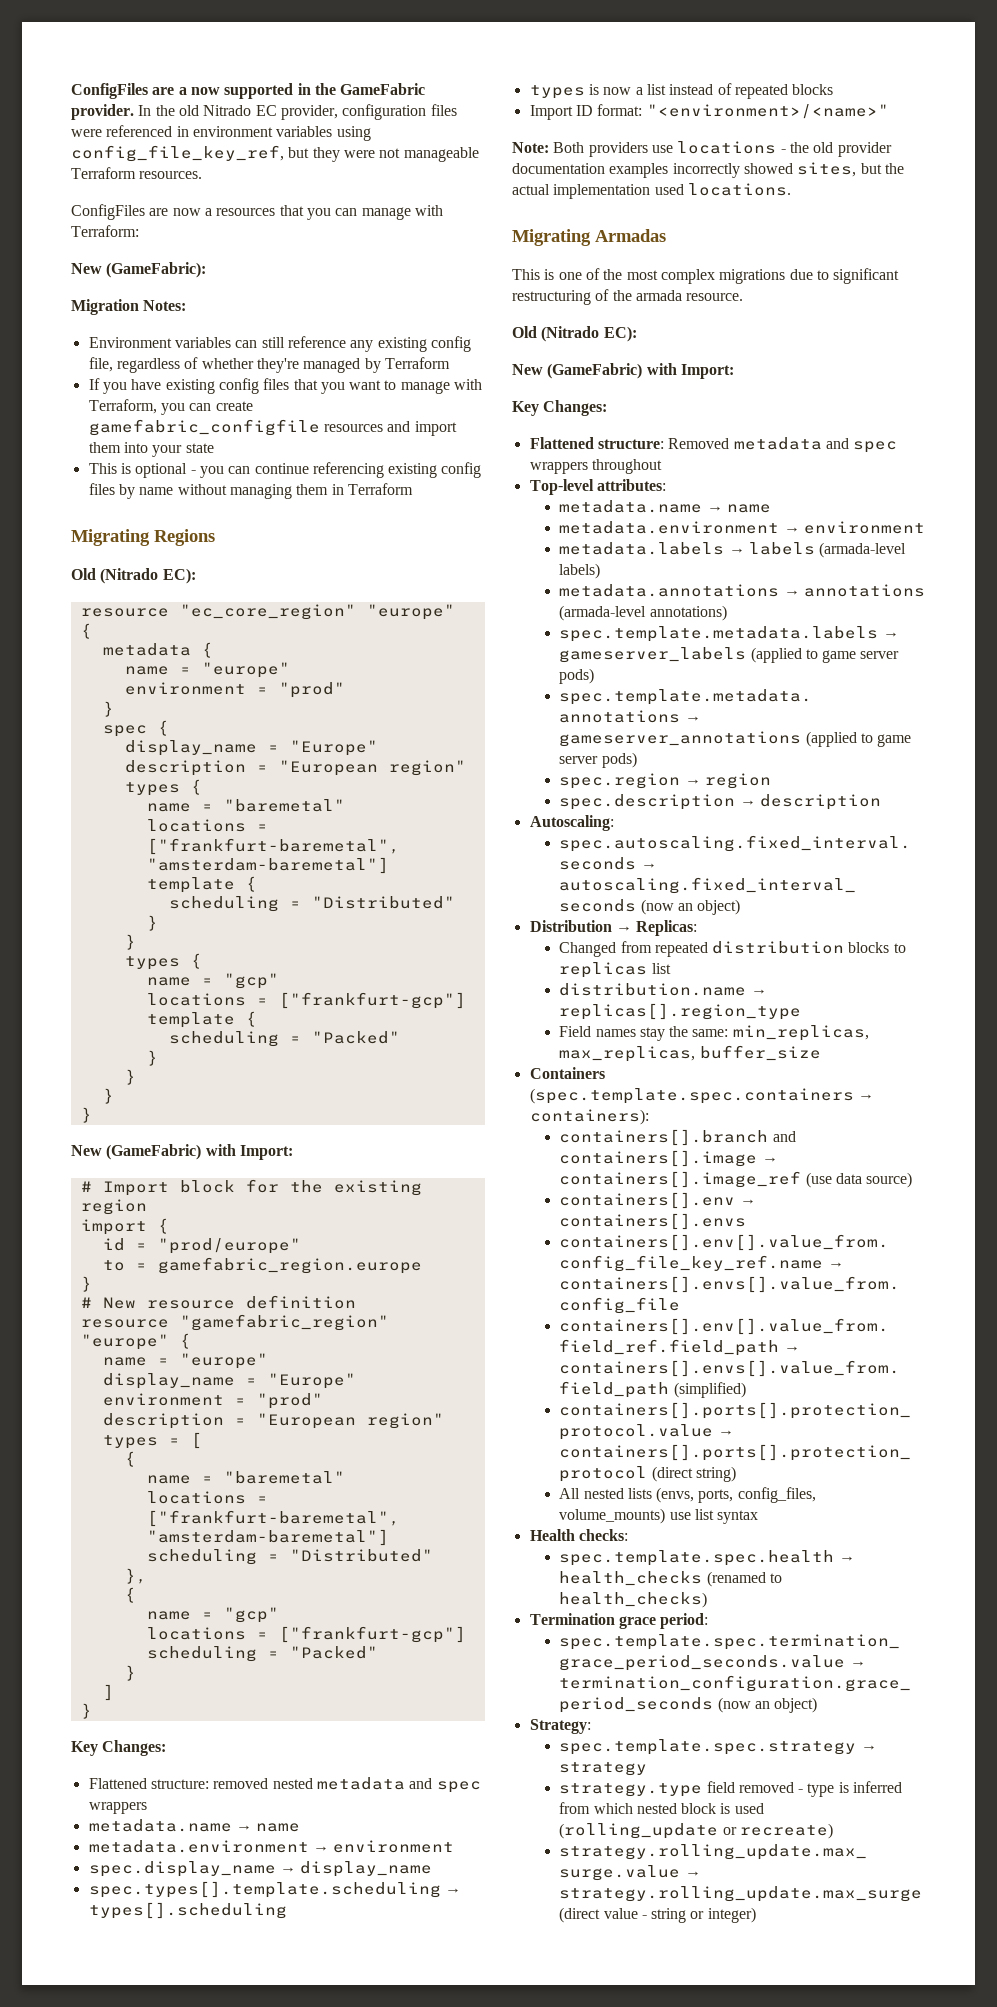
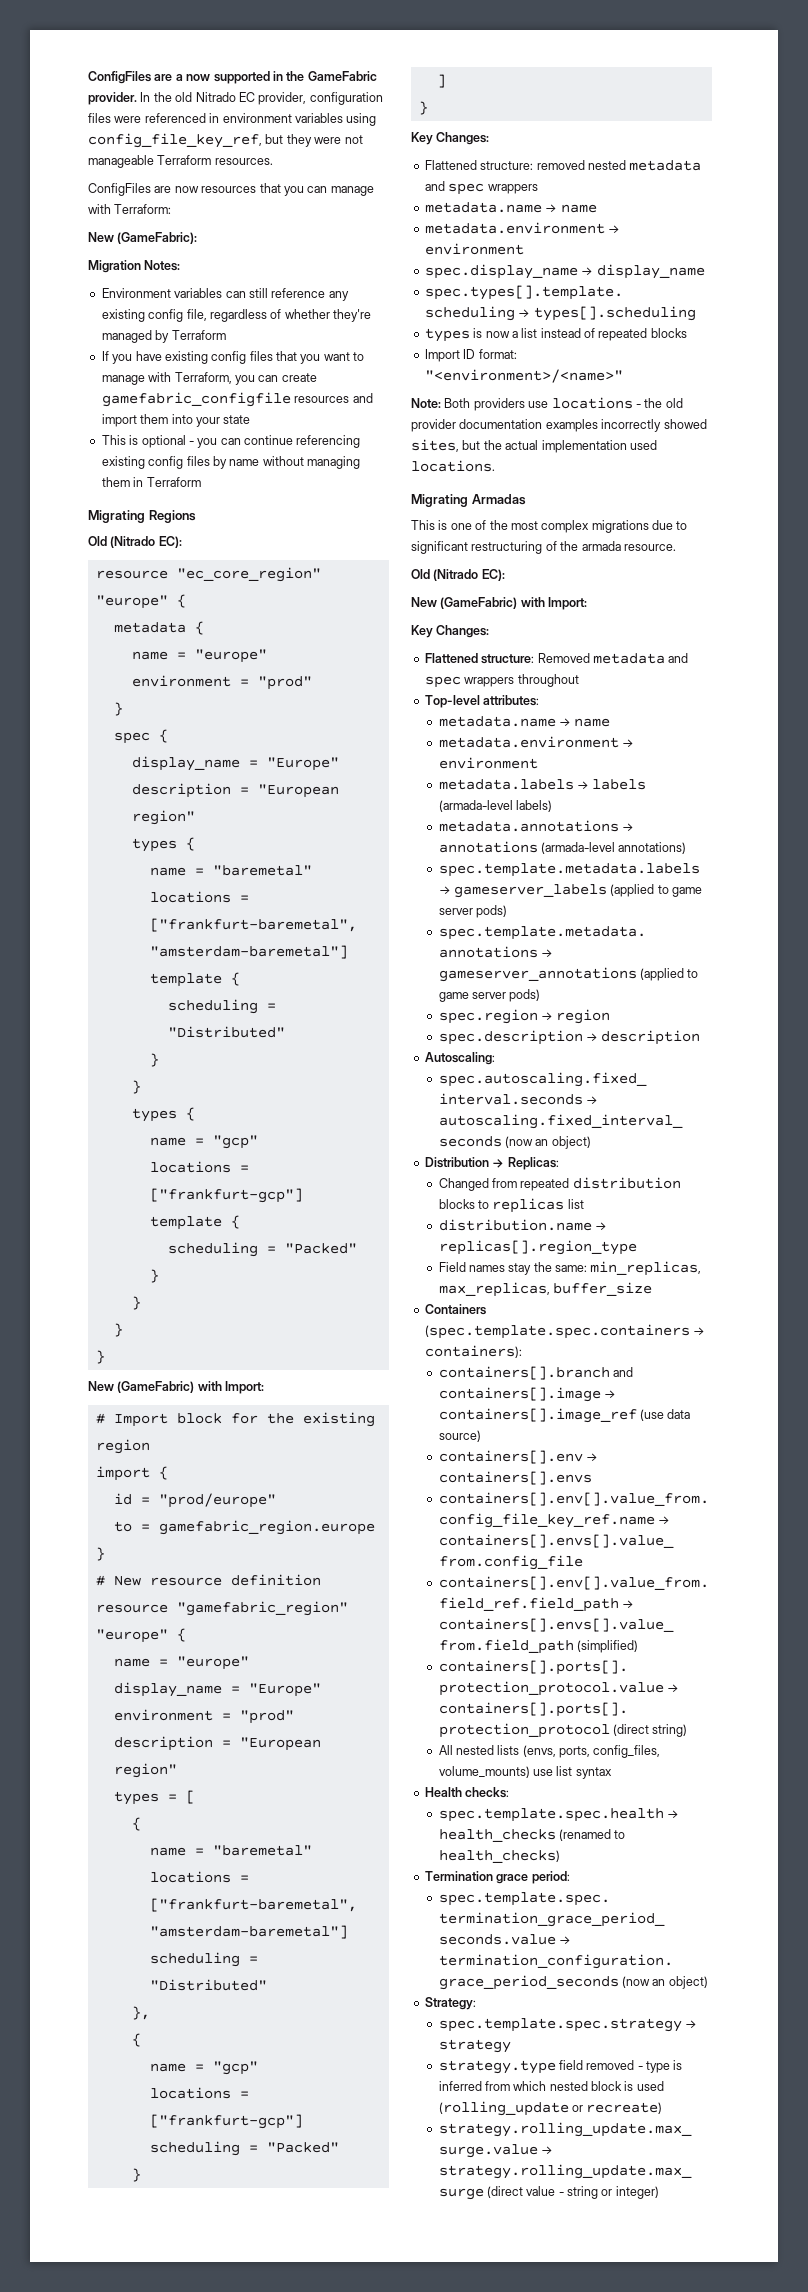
- ConfigFiles are now a resources that you can manage with Terraform:
+ ConfigFiles are now resources that you can manage with Terraform:

